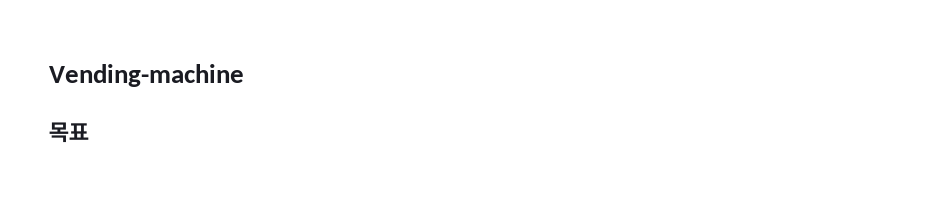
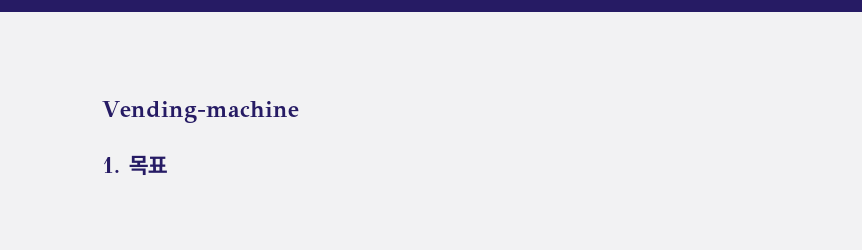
- 목표
+ 1. 목표

